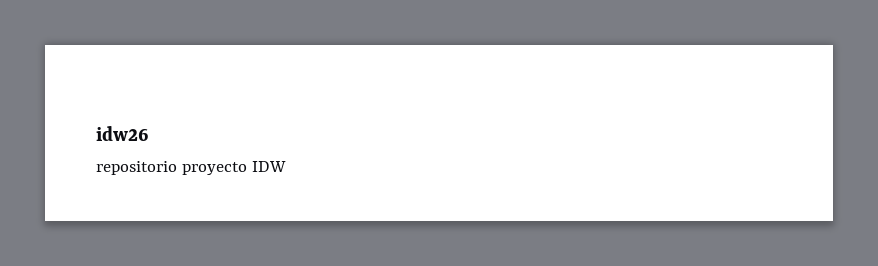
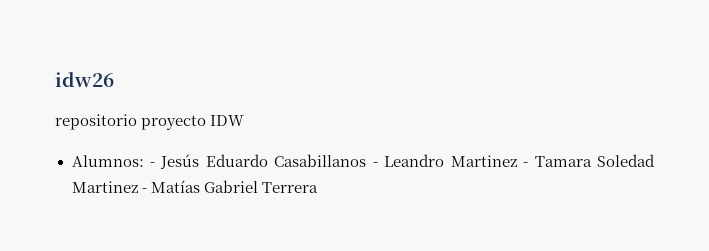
+ Alumnos: - Jesús Eduardo Casabillanos - Leandro Martinez - Tamara Soledad Martinez - Matías Gabriel Terrera

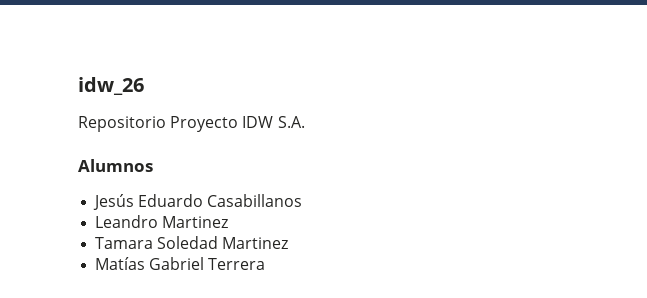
- idw26
- repositorio proyecto IDW
- Alumnos: - Jesús Eduardo Casabillanos - Leandro Martinez - Tamara Soledad Martinez - Matías Gabriel Terrera
+ idw_26
+ Repositorio Proyecto IDW S.A.
+ Alumnos
+ Jesús Eduardo Casabillanos
+ Leandro Martinez
+ Tamara Soledad Martinez
+ Matías Gabriel Terrera

